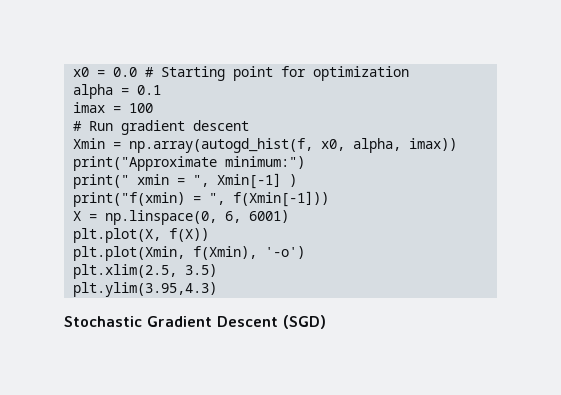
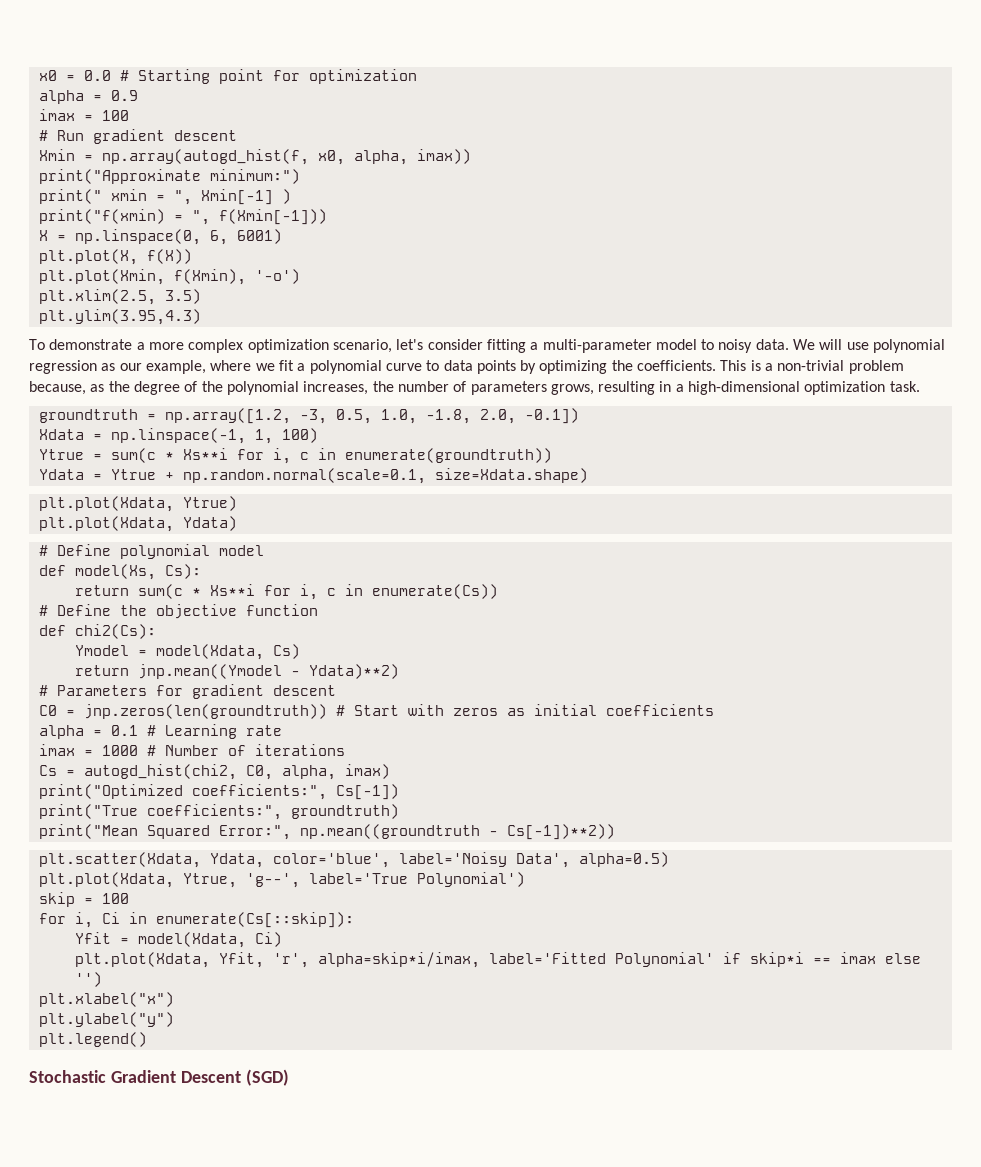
- alpha = 0.1
+ alpha = 0.9
+ To demonstrate a more complex optimization scenario, let's consider fitting a multi-parameter model to noisy data. We will use polynomial regression as our example, where we fit a polynomial curve to data points by optimizing the coefficients. This is a non-trivial problem because, as the degree of the polynomial increases, the number of parameters grows, resulting in a high-dimensional optimization task.
+ groundtruth = np.array([1.2, -3, 0.5, 1.0, -1.8, 2.0, -0.1])
+ Xdata = np.linspace(-1, 1, 100)
+ Ytrue = sum(c * Xs**i for i, c in enumerate(groundtruth))
+ Ydata = Ytrue + np.random.normal(scale=0.1, size=Xdata.shape)
+ plt.plot(Xdata, Ytrue)
+ plt.plot(Xdata, Ydata)
+ # Define polynomial model
+ def model(Xs, Cs):
+ return sum(c * Xs**i for i, c in enumerate(Cs))
+ # Define the objective function
+ def chi2(Cs):
+ Ymodel = model(Xdata, Cs)
+ return jnp.mean((Ymodel - Ydata)**2)
+ # Parameters for gradient descent
+ C0 = jnp.zeros(len(groundtruth)) # Start with zeros as initial coefficients
+ alpha = 0.1 # Learning rate
+ imax = 1000 # Number of iterations
+ Cs = autogd_hist(chi2, C0, alpha, imax)
+ print("Optimized coefficients:", Cs[-1])
+ print("True coefficients:", groundtruth)
+ print("Mean Squared Error:", np.mean((groundtruth - Cs[-1])**2))
+ plt.scatter(Xdata, Ydata, color='blue', label='Noisy Data', alpha=0.5)
+ plt.plot(Xdata, Ytrue, 'g--', label='True Polynomial')
+ skip = 100
+ for i, Ci in enumerate(Cs[::skip]):
+ Yfit = model(Xdata, Ci)
+ plt.plot(Xdata, Yfit, 'r', alpha=skip*i/imax, label='Fitted Polynomial' if skip*i == imax else '')
+ plt.xlabel("x")
+ plt.ylabel("y")
+ plt.legend()

